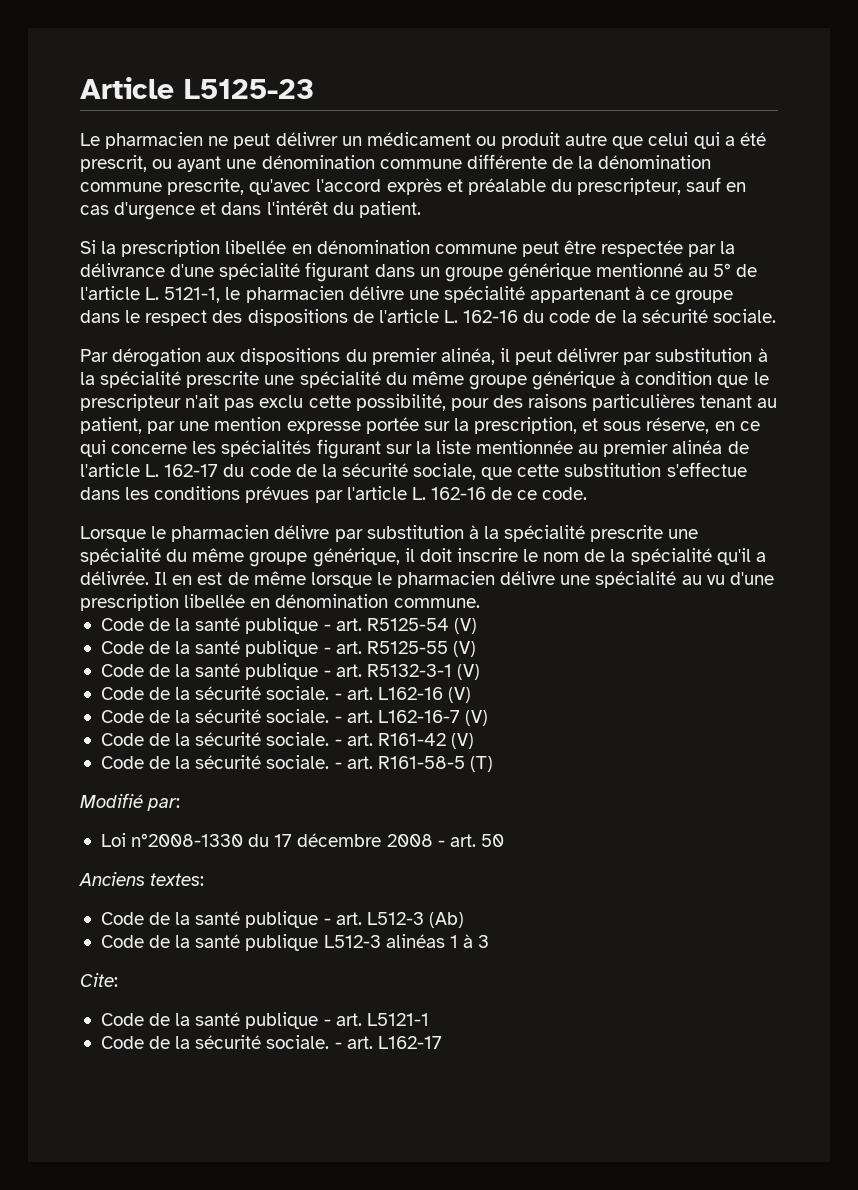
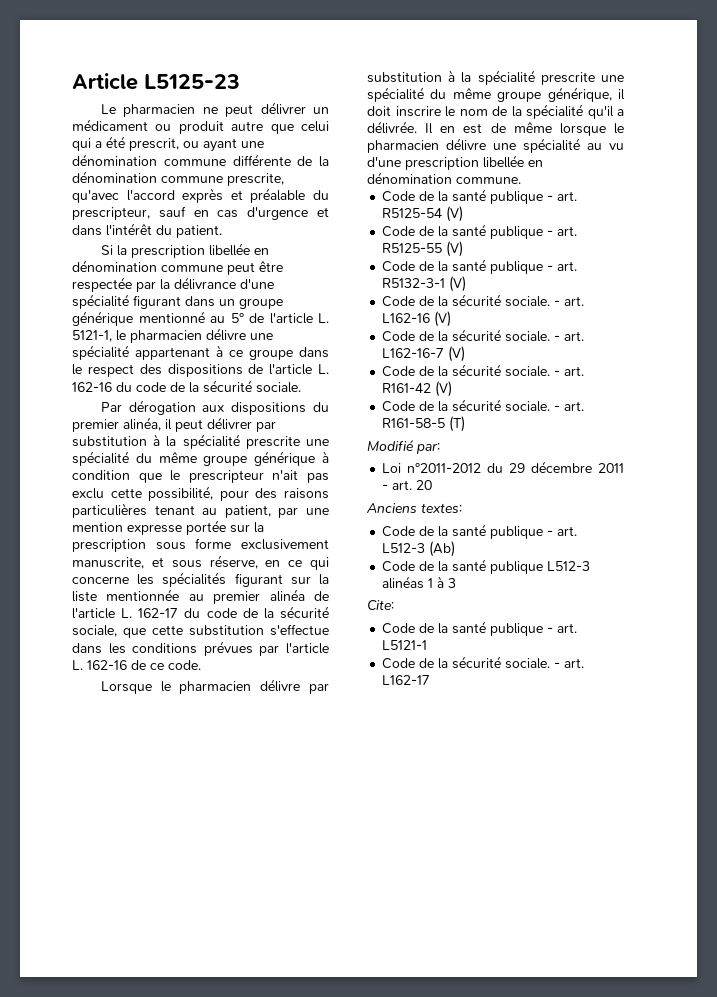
- Par dérogation aux dispositions du premier alinéa, il peut délivrer par substitution à la spécialité prescrite une spécialité du même groupe générique à condition que le prescripteur n'ait pas exclu cette possibilité, pour des raisons particulières tenant au patient, par une mention expresse portée sur la prescription, et sous réserve, en ce qui concerne les spécialités figurant sur la liste mentionnée au premier alinéa de l'article L. 162-17 du code de la sécurité sociale, que cette substitution s'effectue dans les conditions prévues par l'article L. 162-16 de ce code.
+ Par dérogation aux dispositions du premier alinéa, il peut délivrer par substitution à la spécialité prescrite une spécialité du même groupe générique à condition que le prescripteur n'ait pas exclu cette possibilité, pour des raisons particulières tenant au patient, par une mention expresse portée sur la prescription sous forme exclusivement manuscrite, et sous réserve, en ce qui concerne les spécialités figurant sur la liste mentionnée au premier alinéa de l'article L. 162-17 du code de la sécurité sociale, que cette substitution s'effectue dans les conditions prévues par l'article L. 162-16 de ce code.
- Loi n°2008-1330 du 17 décembre 2008 - art. 50
+ Loi n°2011-2012 du 29 décembre 2011 - art. 20

